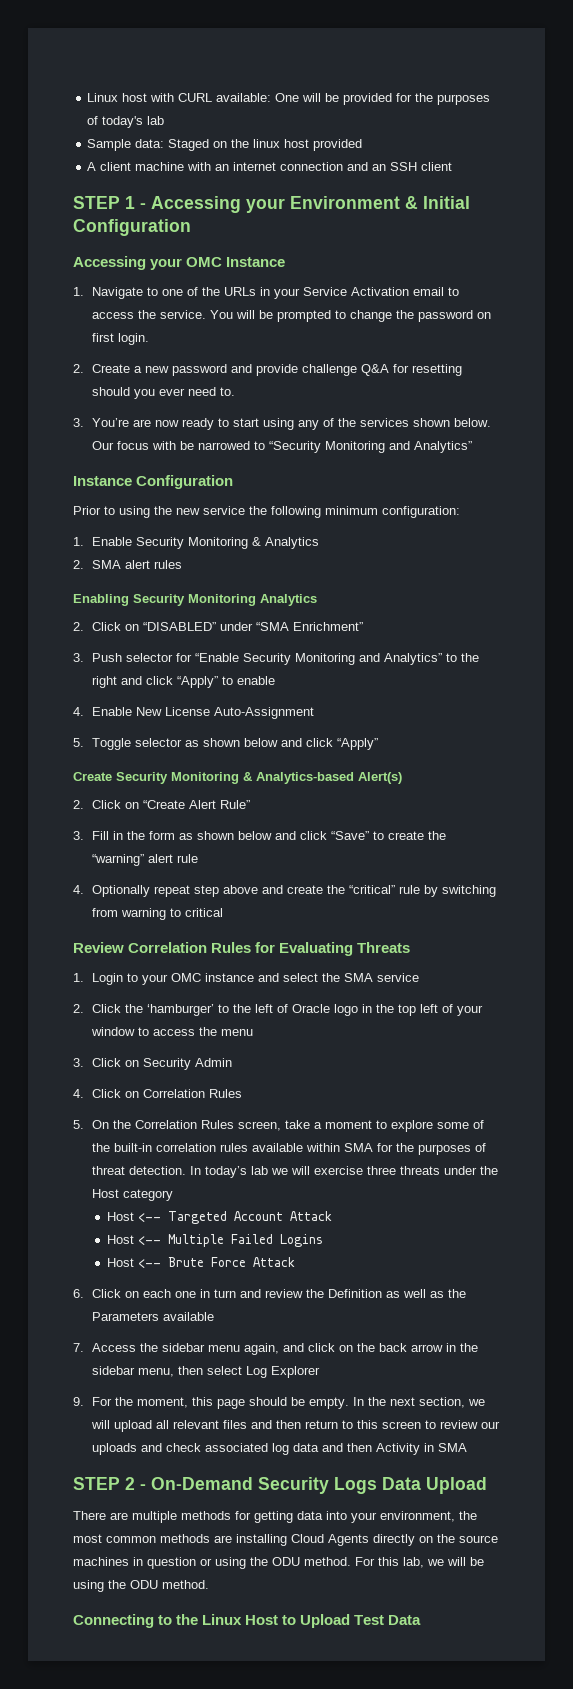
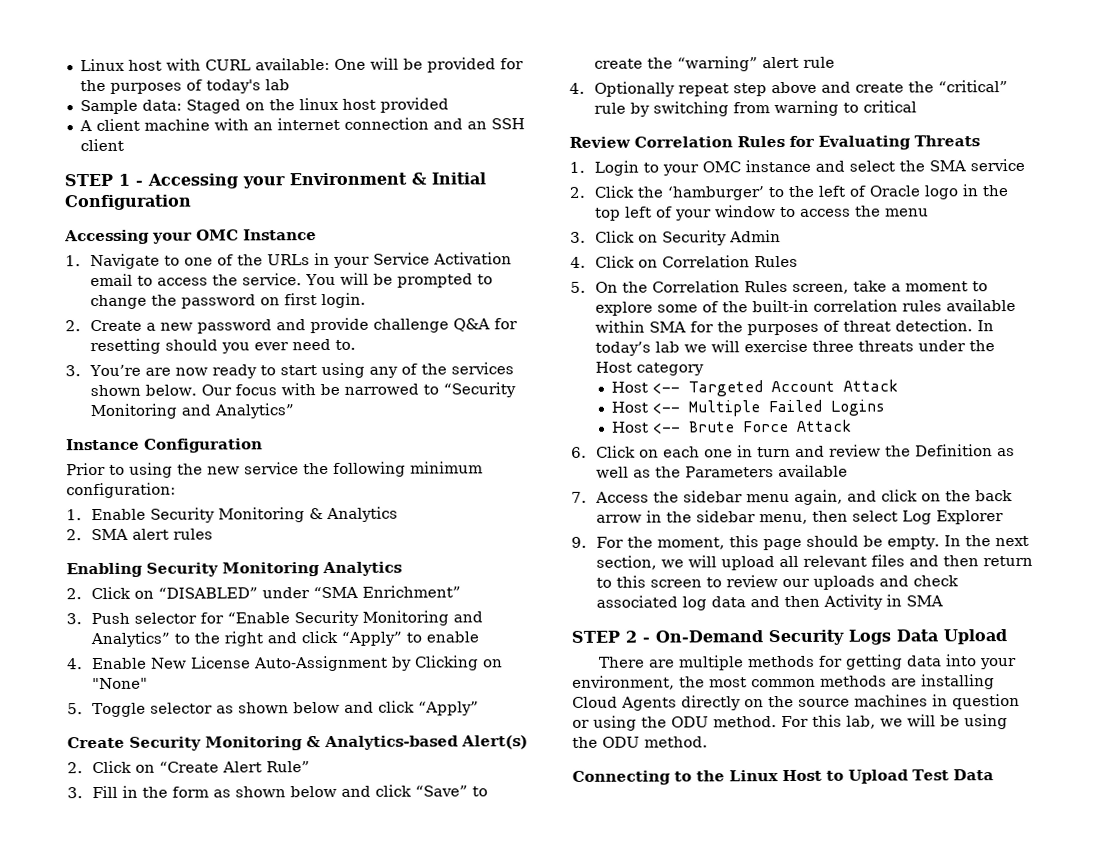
- 4. Enable New License Auto-Assignment
+ 4. Enable New License Auto-Assignment by Clicking on "None"

